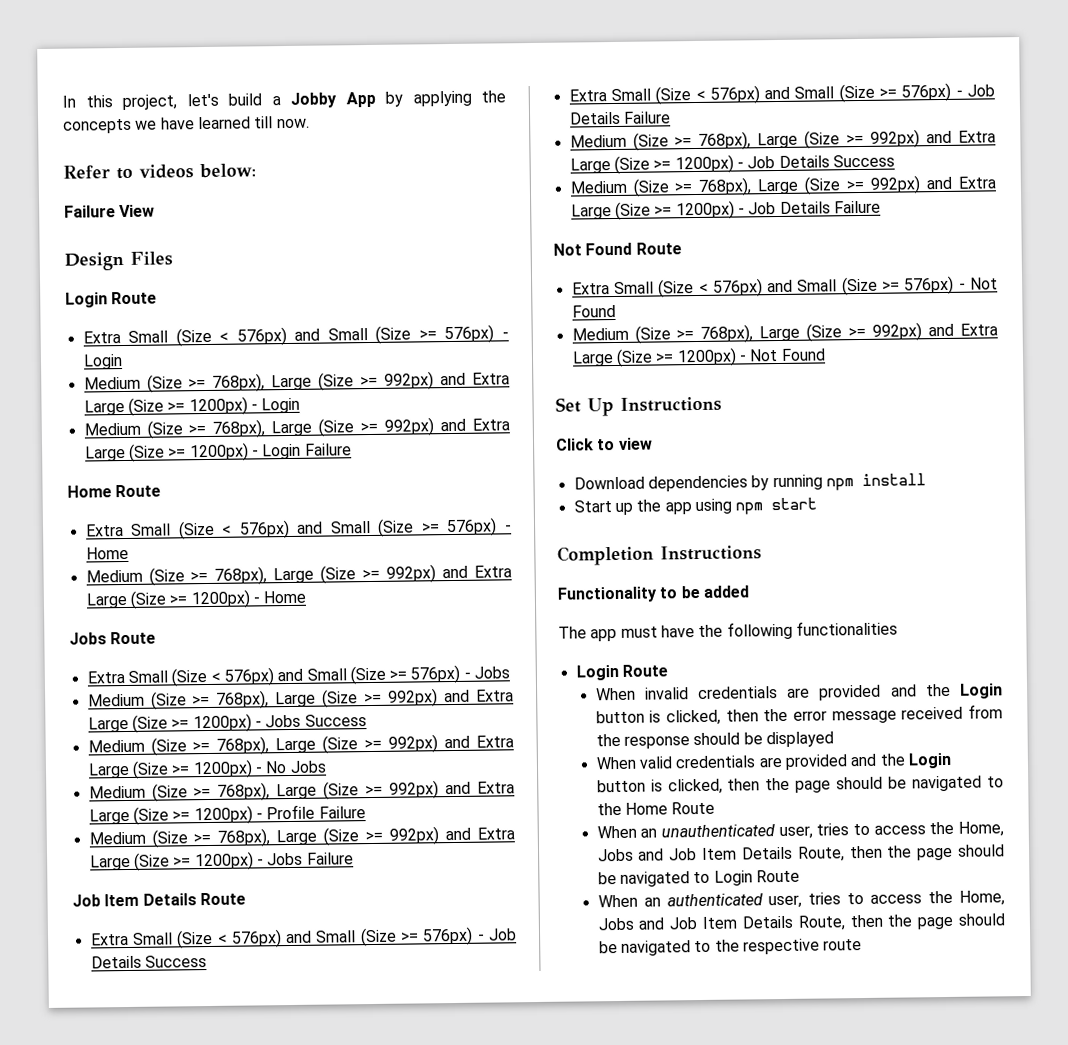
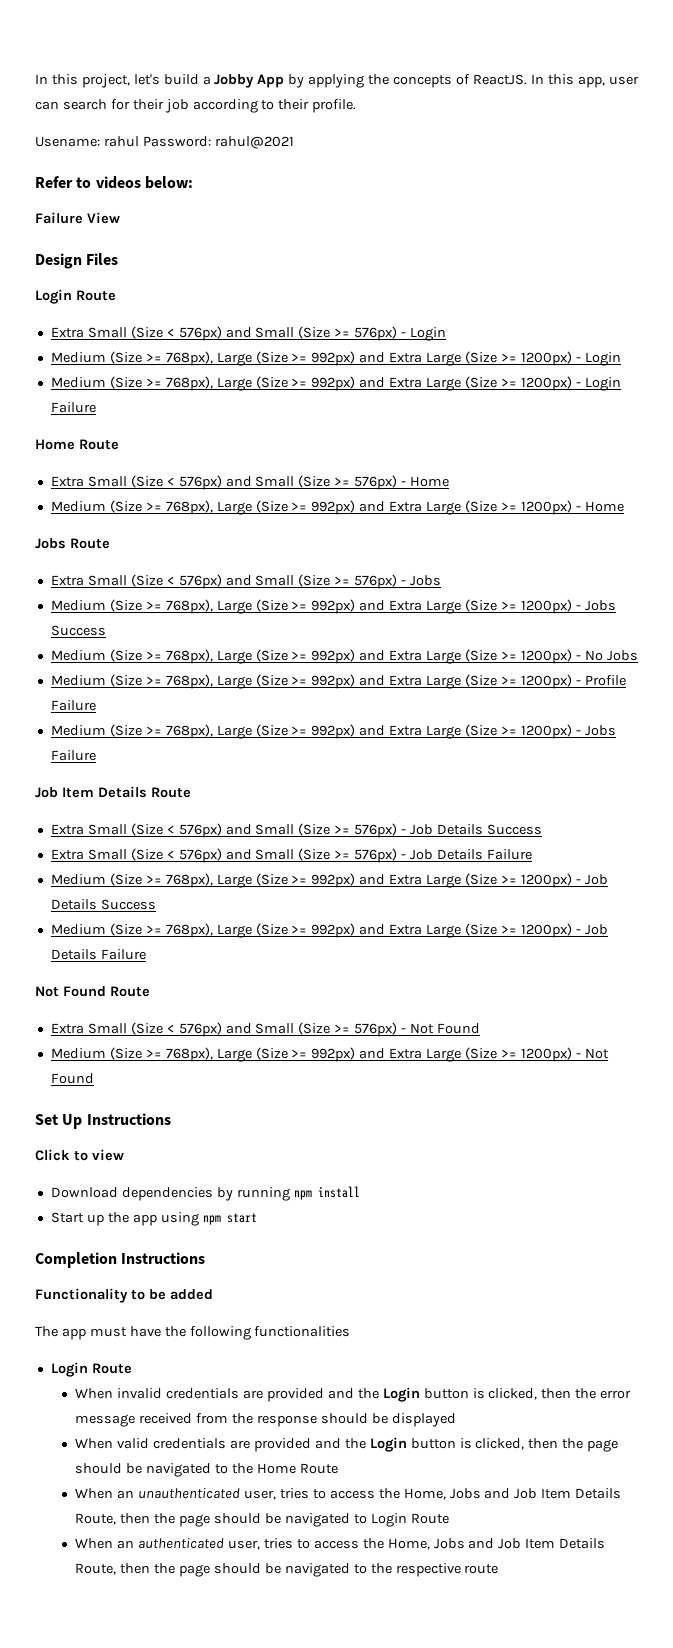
- In this project, let's build a Jobby App by applying the concepts we have learned till now.
+ In this project, let's build a Jobby App by applying the concepts of ReactJS. In this app, user can search for their job according to their profile.
+ Usename: rahul Password: rahul@2021

